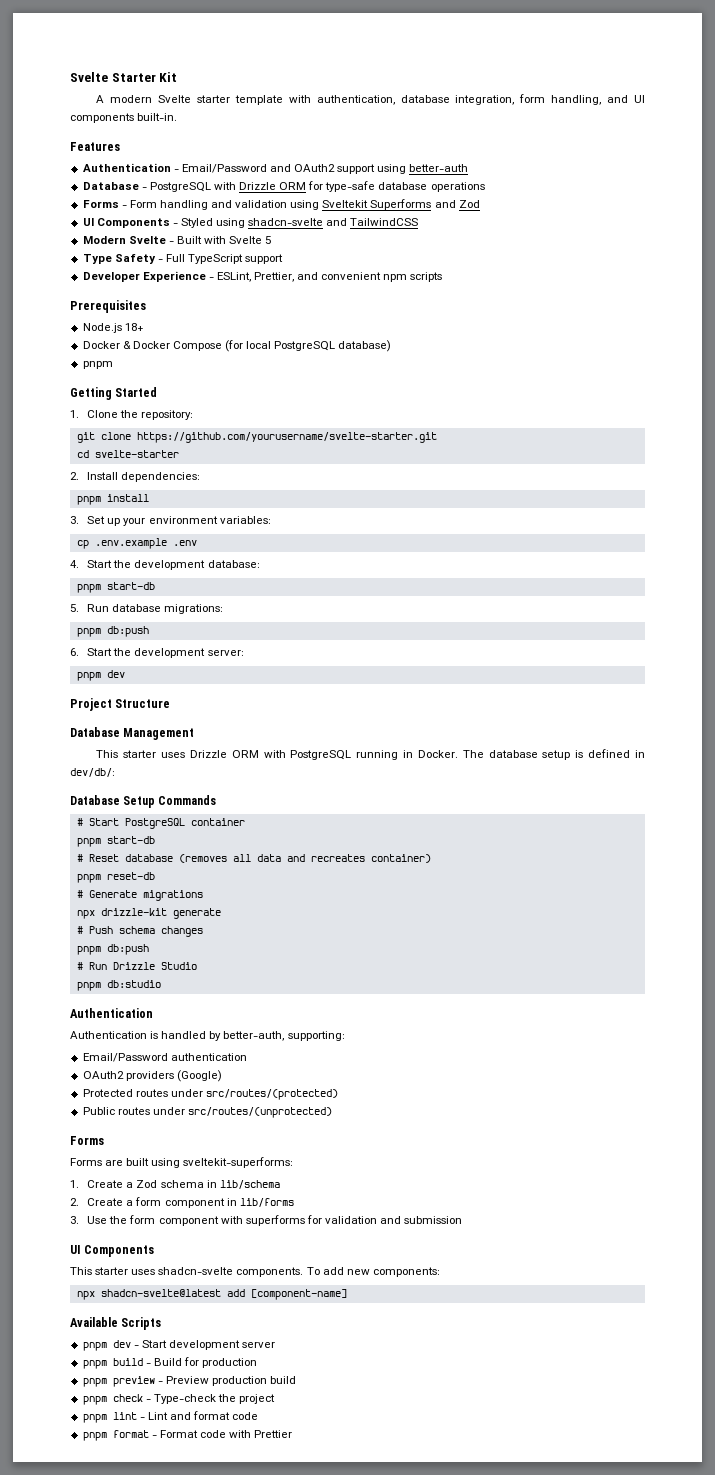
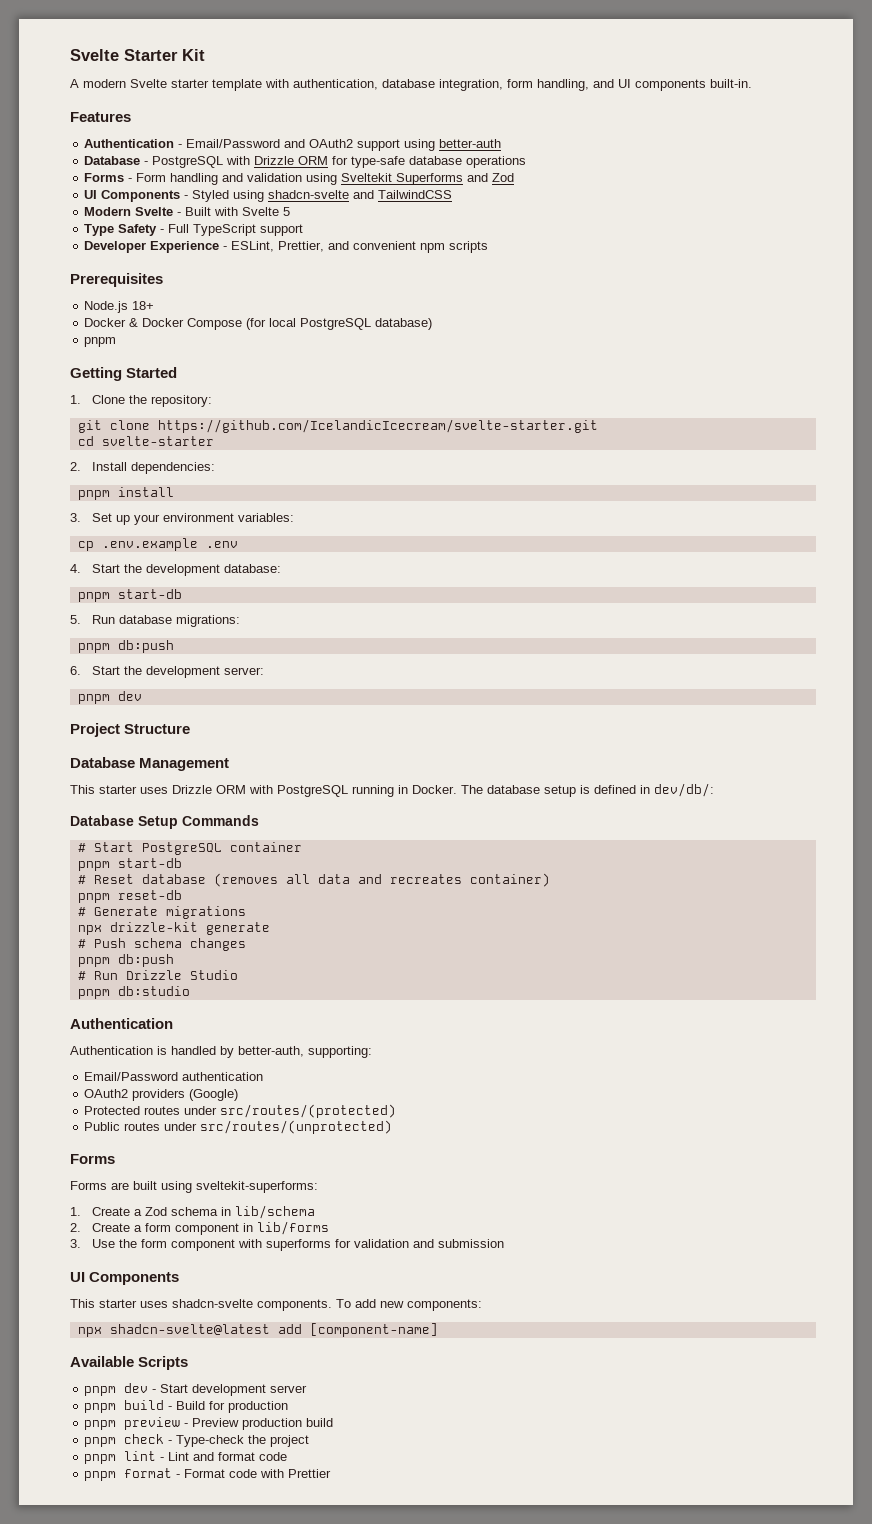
- git clone https://github.com/yourusername/svelte-starter.git
+ git clone https://github.com/IcelandicIcecream/svelte-starter.git

